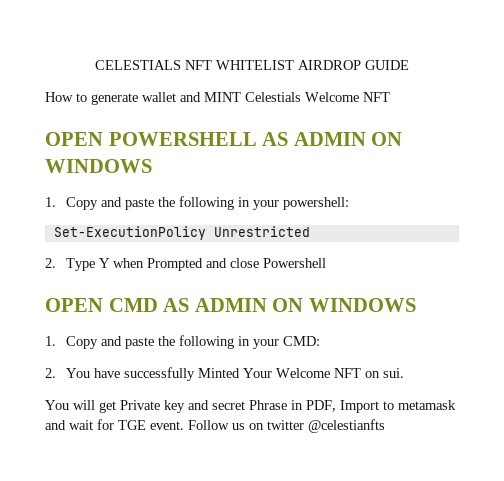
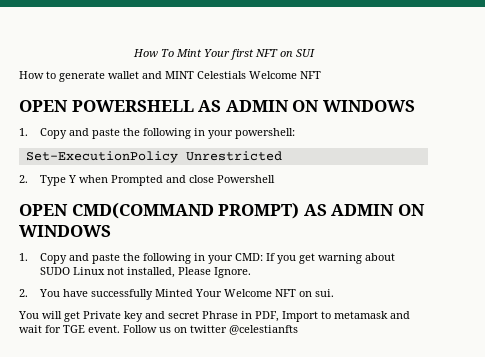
- CELESTIALS NFT WHITELIST AIRDROP GUIDE
+ How To Mint Your first NFT on SUI
- OPEN CMD AS ADMIN ON WINDOWS
+ OPEN CMD(COMMAND PROMPT) AS ADMIN ON WINDOWS
- 1. Copy and paste the following in your CMD:
+ 1. Copy and paste the following in your CMD: If you get warning about SUDO Linux not installed, Please Ignore.

